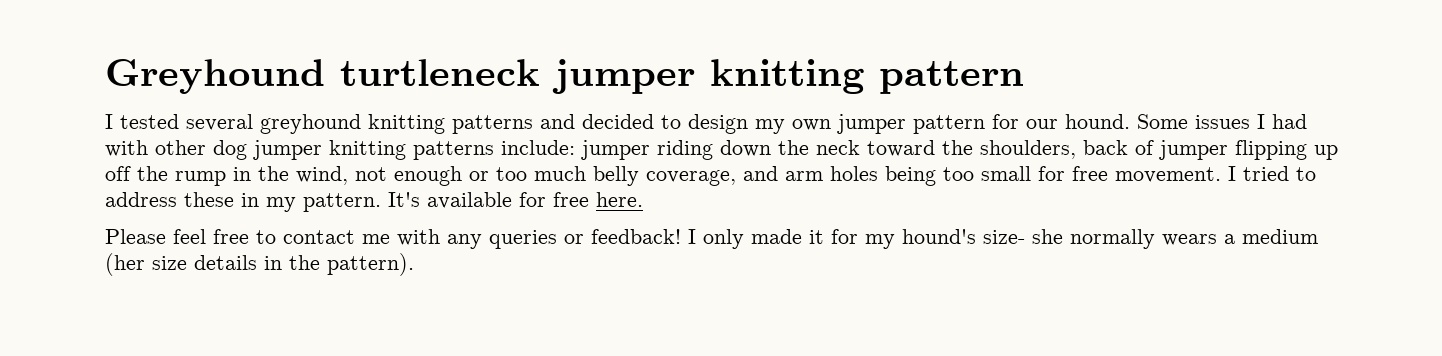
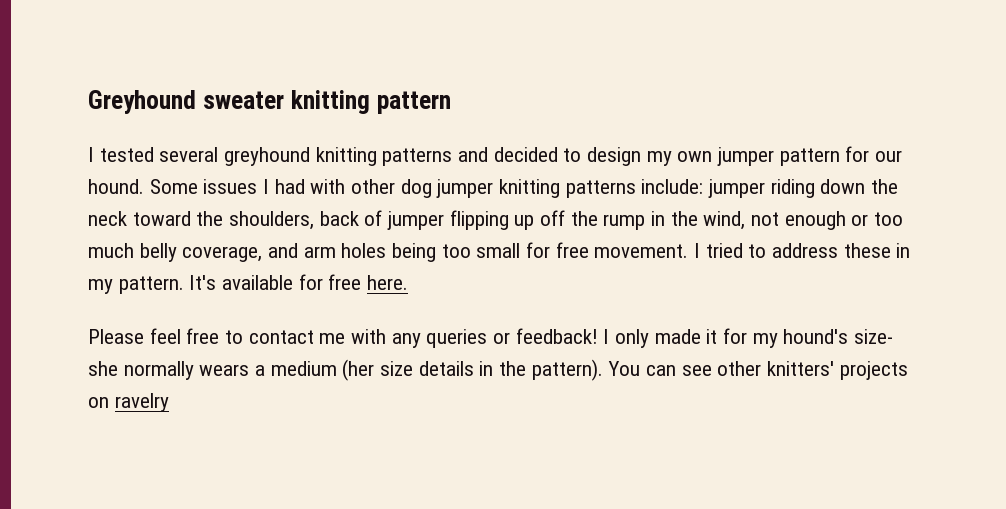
- Greyhound turtleneck jumper knitting pattern
+ Greyhound sweater knitting pattern
+ You can see other knitters' projects on ravelry

